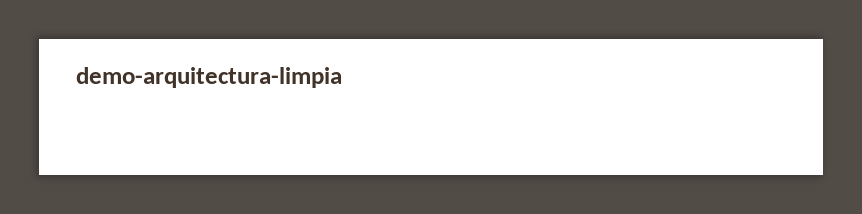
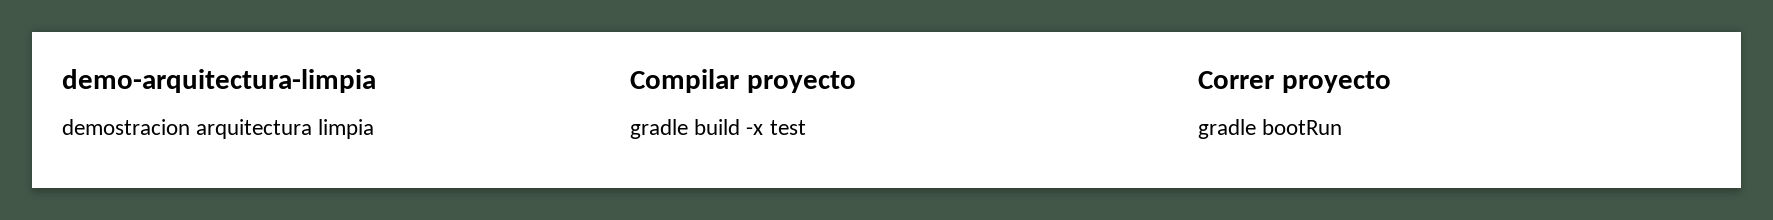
+ demostracion arquitectura limpia
+ Compilar proyecto
+ gradle build -x test
+ Correr proyecto
+ gradle bootRun

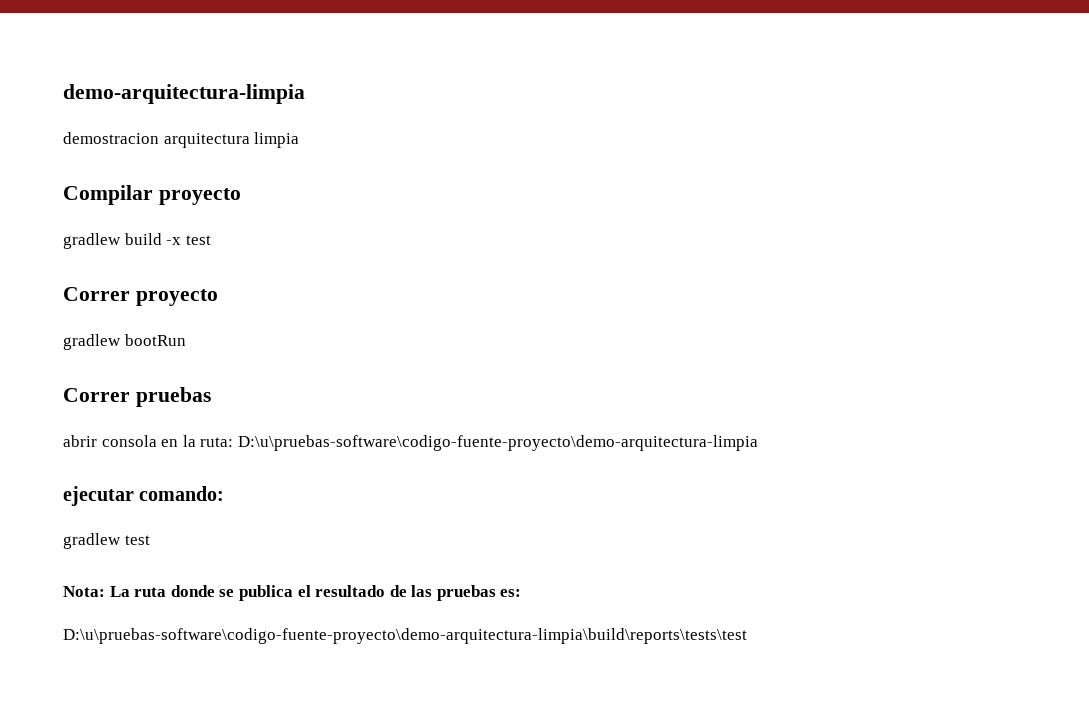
- gradle build -x test
+ gradlew build -x test
- gradle bootRun
+ gradlew bootRun
+ Correr pruebas
+ abrir consola en la ruta: D:\u\pruebas-software\codigo-fuente-proyecto\demo-arquitectura-limpia
+ ejecutar comando:
+ gradlew test
+ Nota: La ruta donde se publica el resultado de las pruebas es:
+ D:\u\pruebas-software\codigo-fuente-proyecto\demo-arquitectura-limpia\build\reports\tests\test

